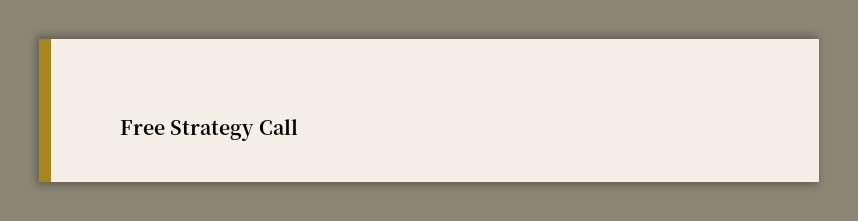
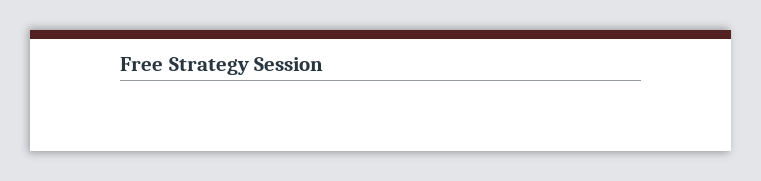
- Free Strategy Call
+ Free Strategy Session

